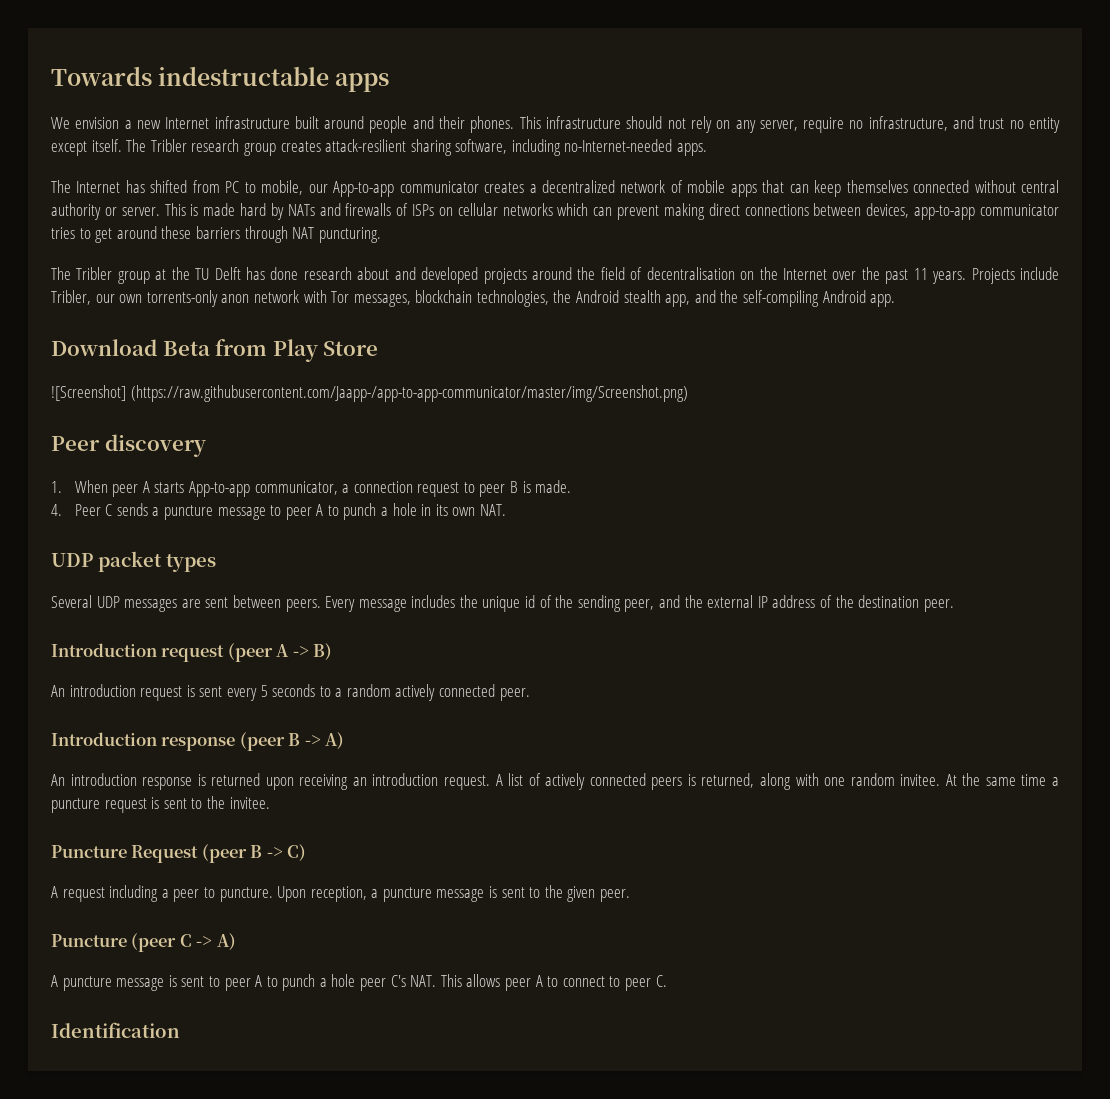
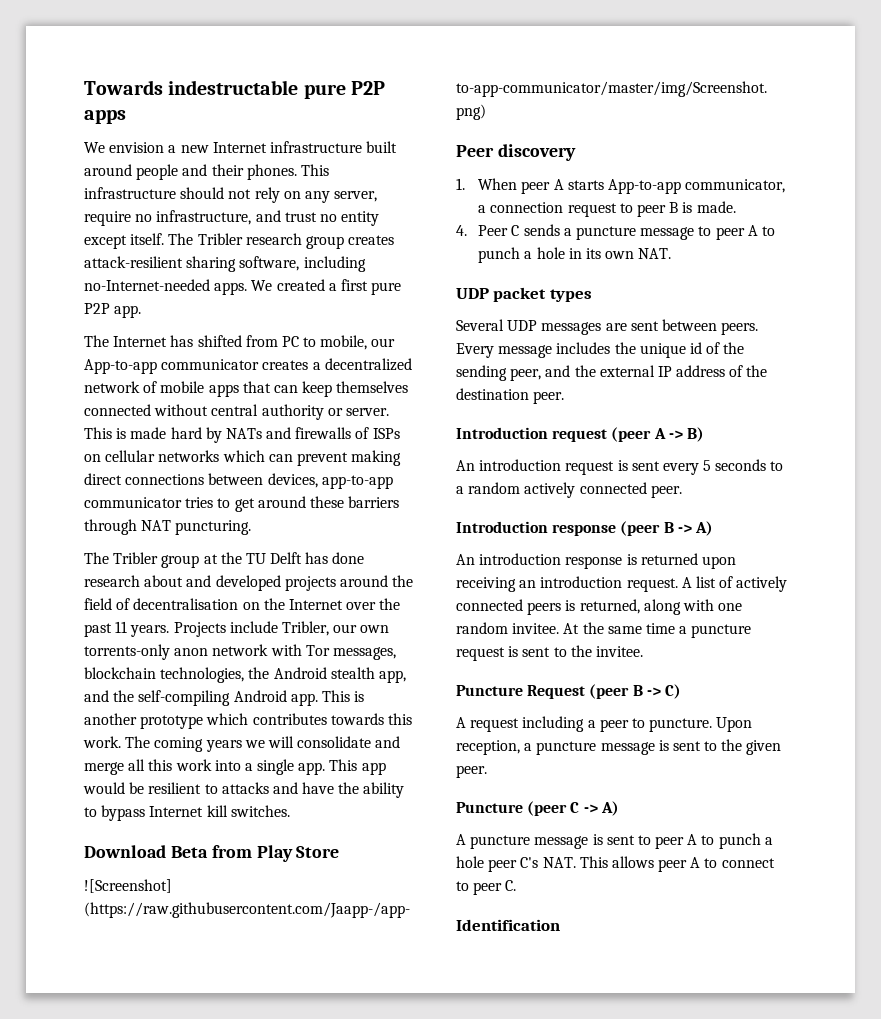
- Towards indestructable apps
+ Towards indestructable pure P2P apps
+ We created a first pure P2P app.
+ This is another prototype which contributes towards this work. The coming years we will consolidate and merge all this work into a single app. This app would be resilient to attacks and have the ability to bypass Internet kill switches.

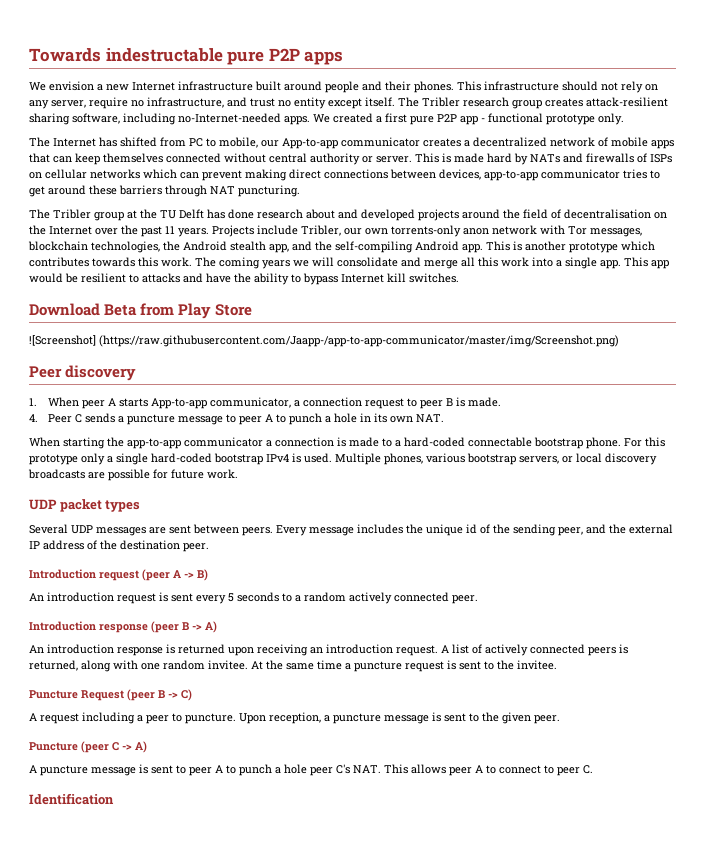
- We created a first pure P2P app.
+ We created a first pure P2P app - functional prototype only.
+ When starting the app-to-app communicator a connection is made to a hard-coded connectable bootstrap phone. For this prototype only a single hard-coded bootstrap IPv4 is used. Multiple phones, various bootstrap servers, or local discovery broadcasts are possible for future work.

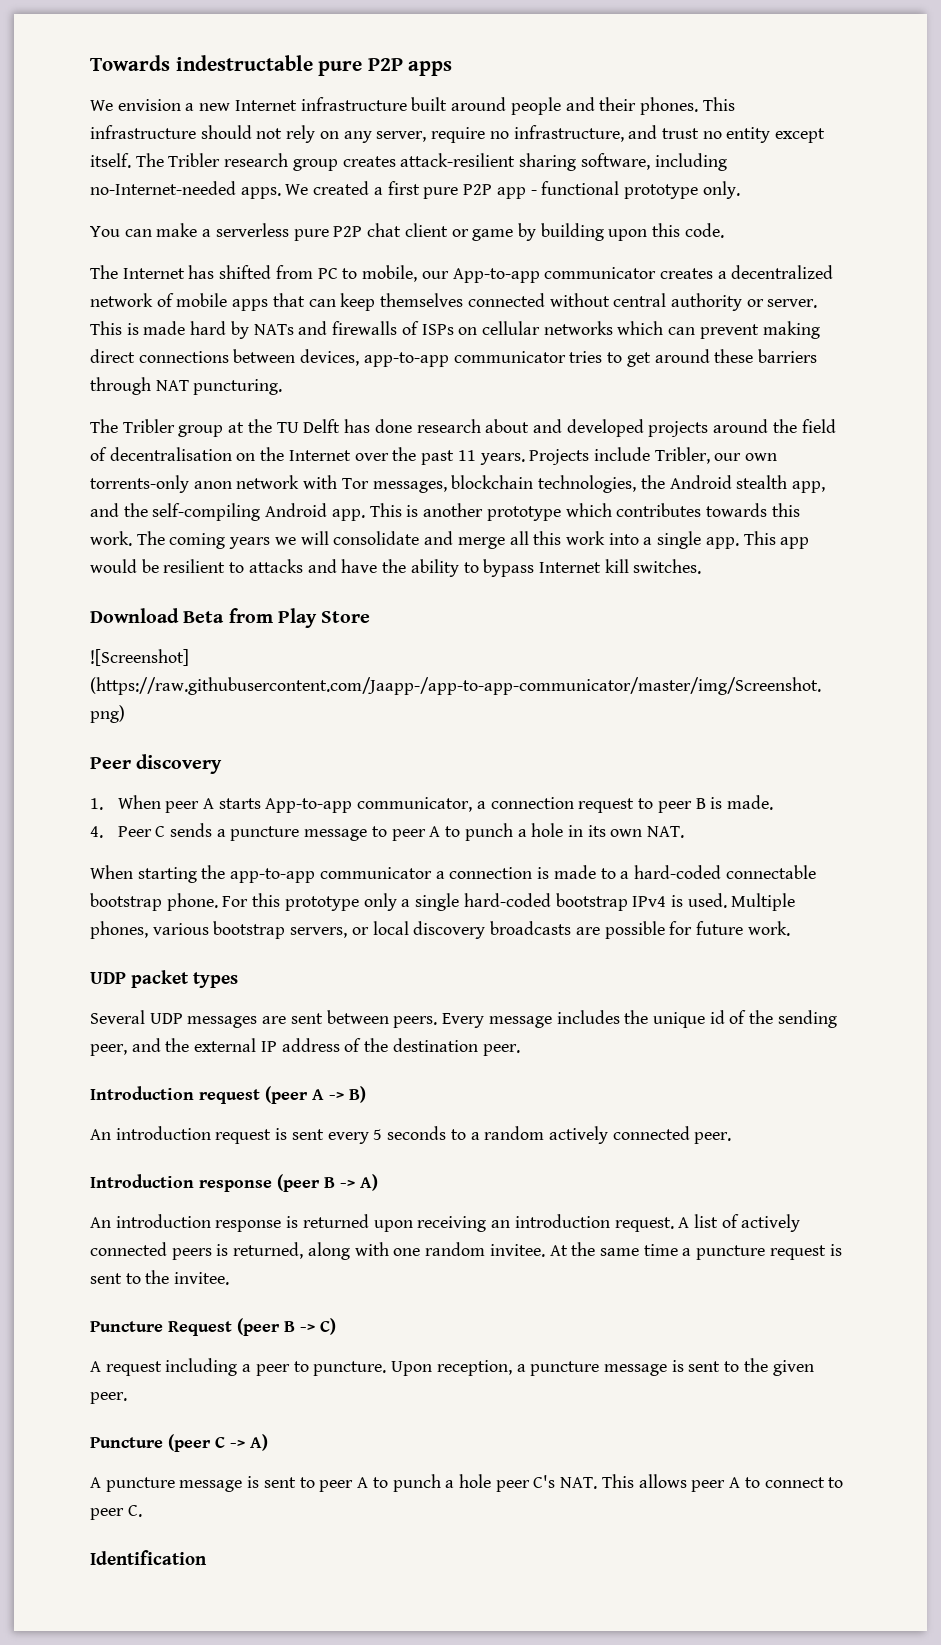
+ You can make a serverless pure P2P chat client or game by building upon this code.

